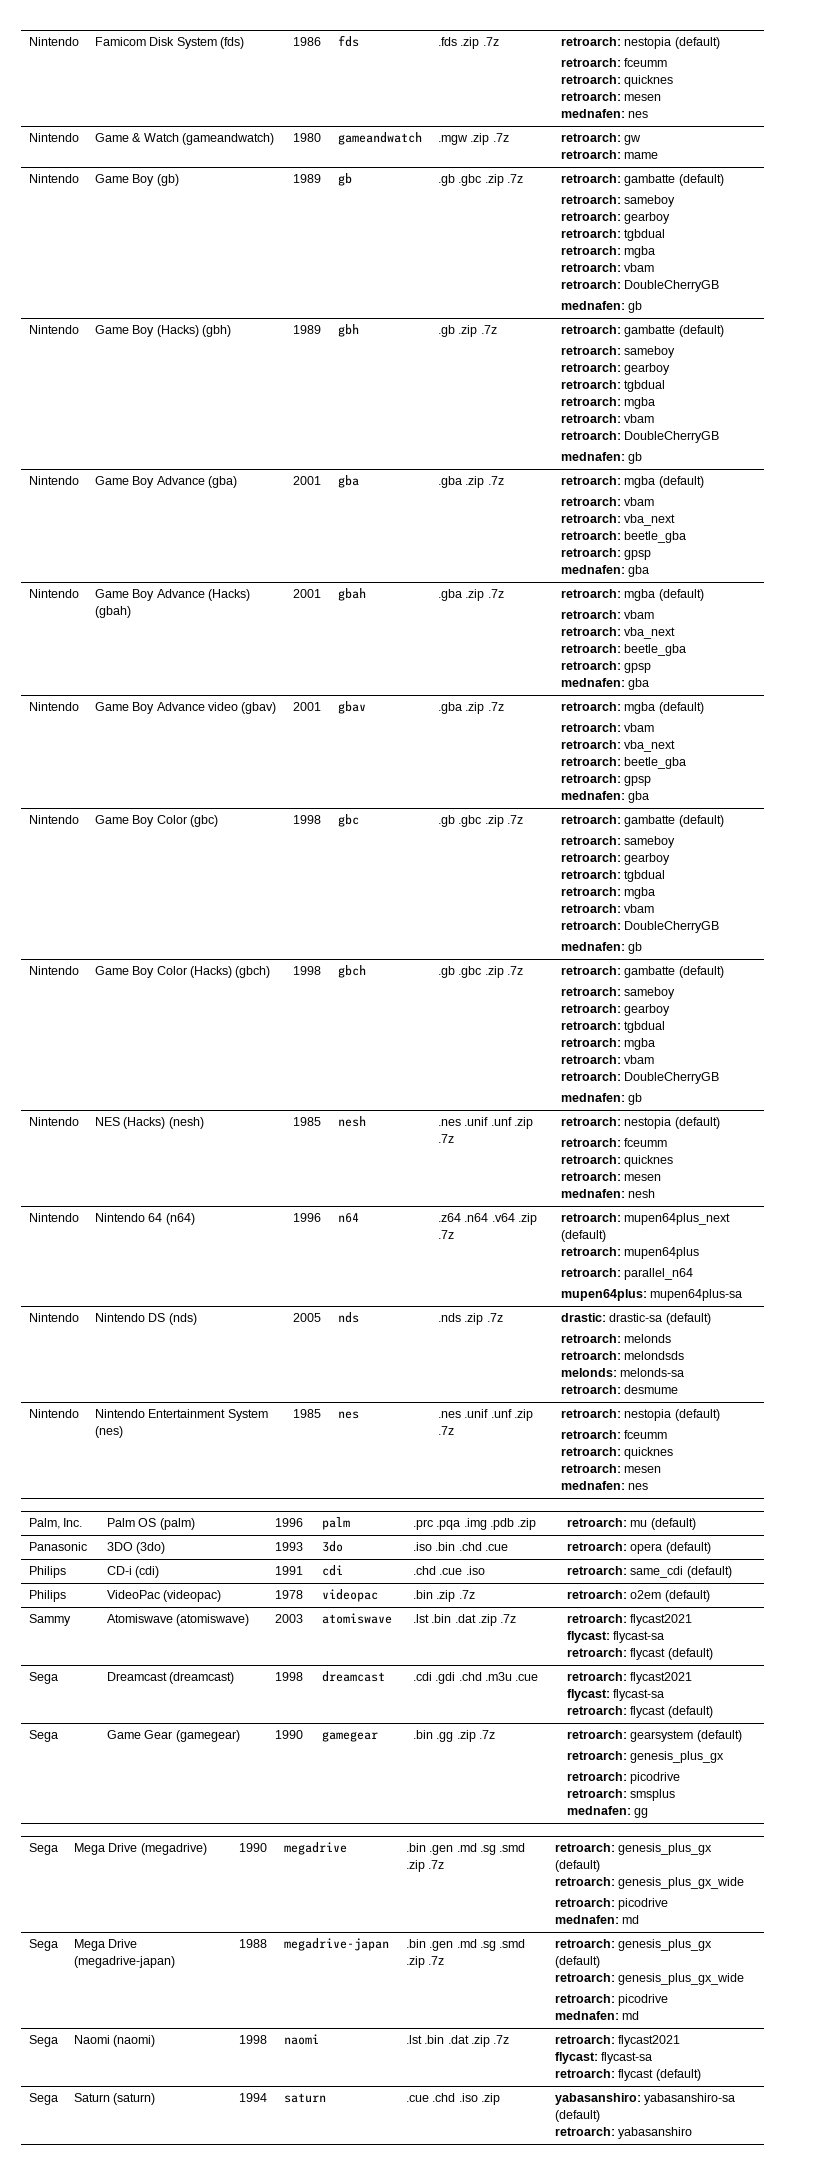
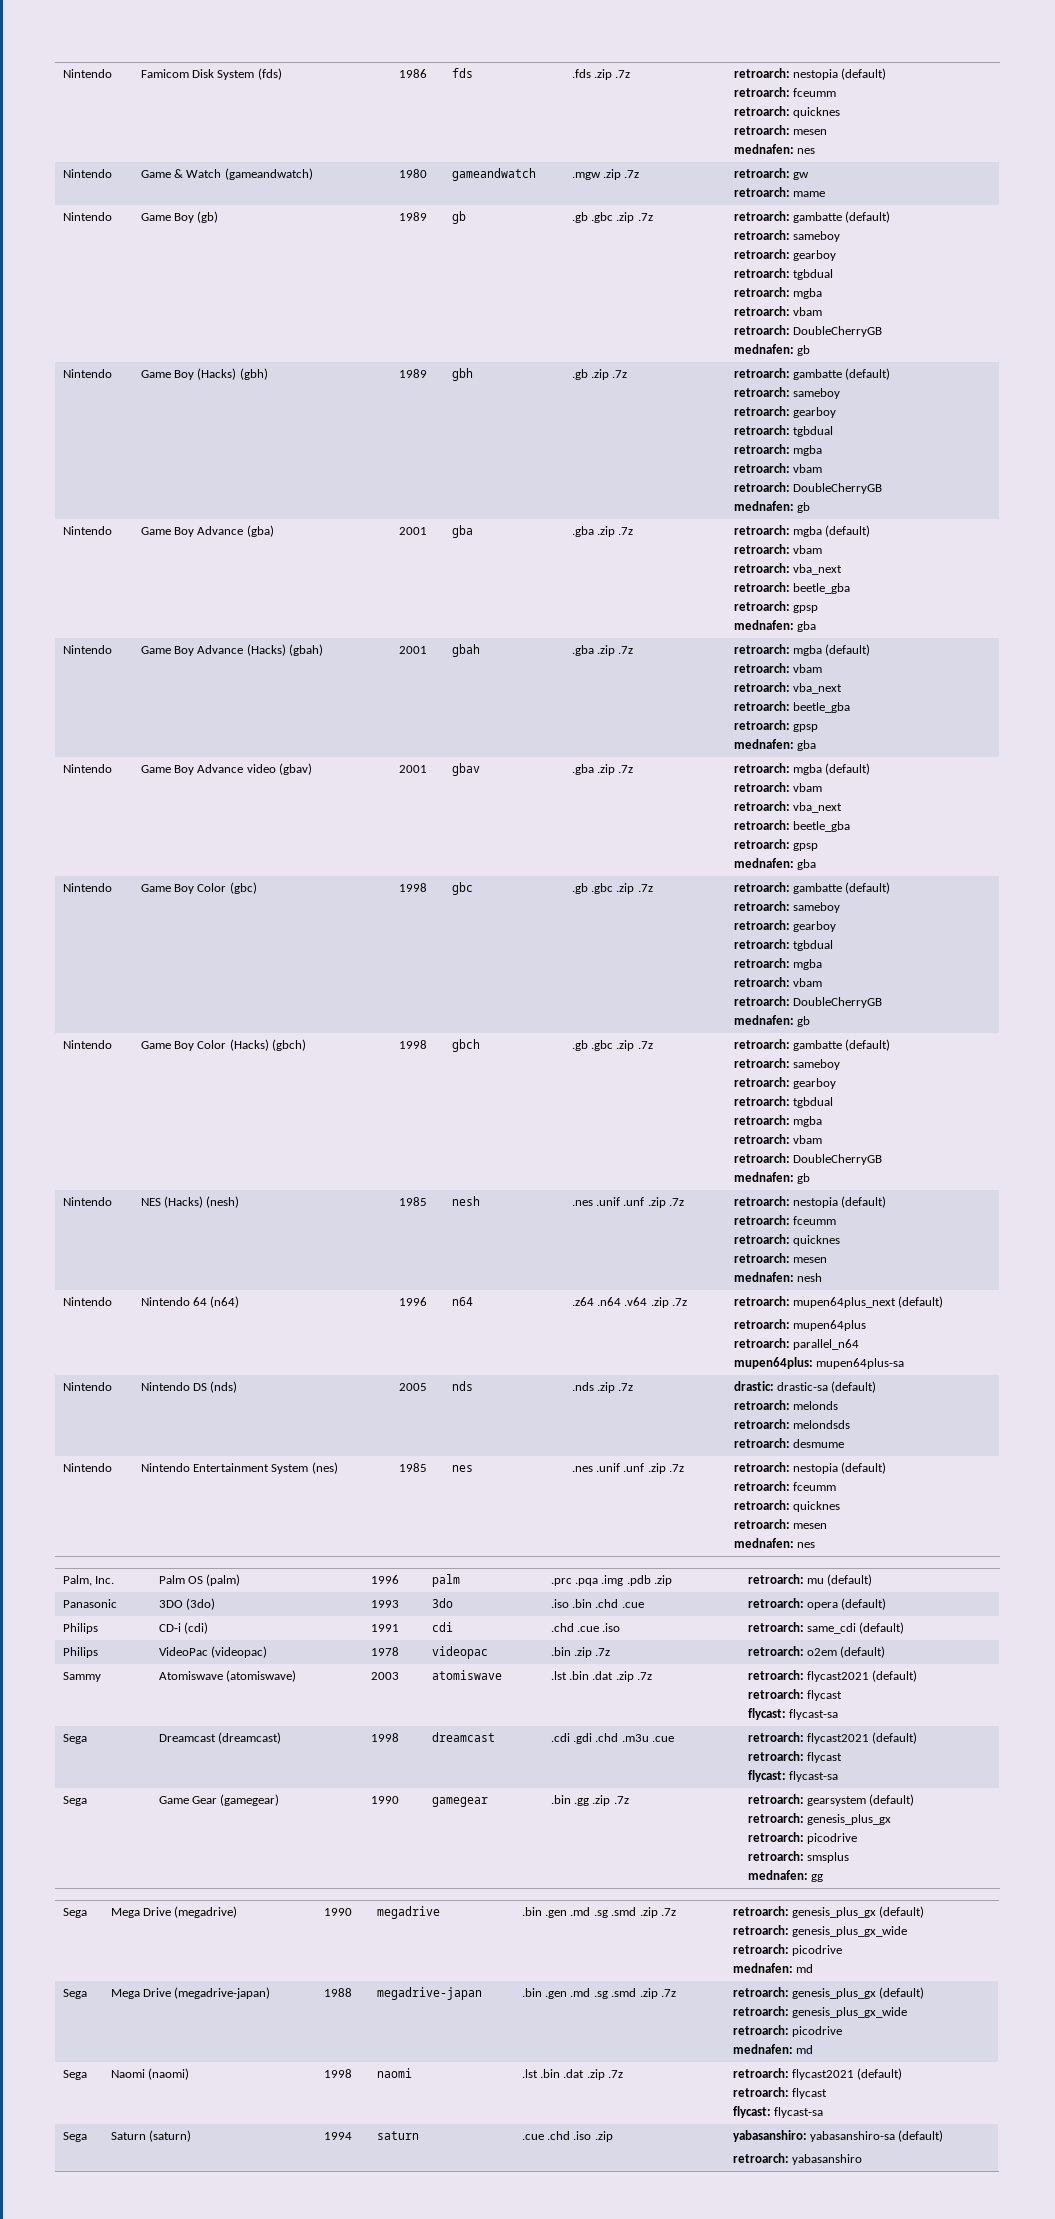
  Nintendo | Nintendo DS (nds) | 2005 | nds | .nds .zip .7z | drastic: drastic-sa (default)
  retroarch: melonds
  retroarch: melondsds
- melonds: melonds-sa
- Sammy | Atomiswave (atomiswave) | 2003 | atomiswave | .lst .bin .dat .zip .7z | retroarch: flycast2021
+ Sammy | Atomiswave (atomiswave) | 2003 | atomiswave | .lst .bin .dat .zip .7z | retroarch: flycast2021 (default)
+ retroarch: flycast
  flycast: flycast-sa
- retroarch: flycast (default)
- Sega | Dreamcast (dreamcast) | 1998 | dreamcast | .cdi .gdi .chd .m3u .cue | retroarch: flycast2021
+ Sega | Dreamcast (dreamcast) | 1998 | dreamcast | .cdi .gdi .chd .m3u .cue | retroarch: flycast2021 (default)
+ retroarch: flycast
  flycast: flycast-sa
- retroarch: flycast (default)
- Sega | Naomi (naomi) | 1998 | naomi | .lst .bin .dat .zip .7z | retroarch: flycast2021
+ Sega | Naomi (naomi) | 1998 | naomi | .lst .bin .dat .zip .7z | retroarch: flycast2021 (default)
+ retroarch: flycast
  flycast: flycast-sa
- retroarch: flycast (default)

